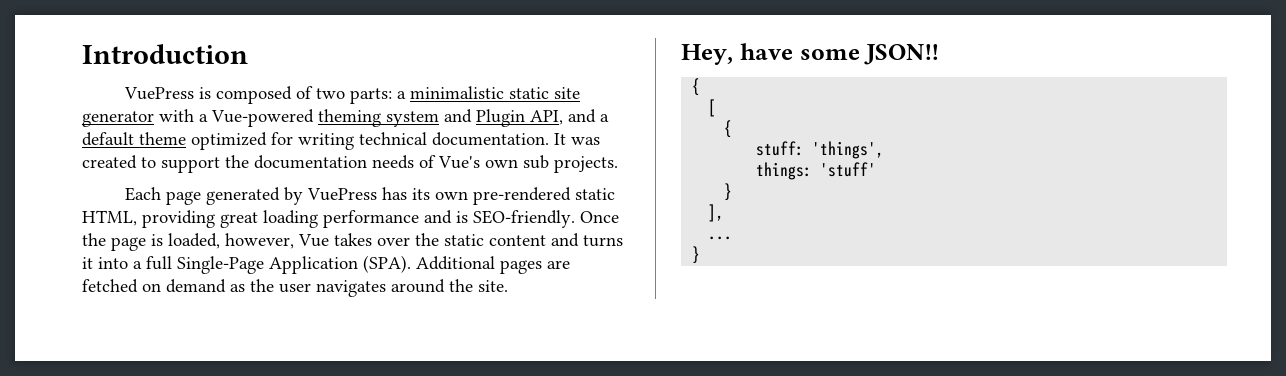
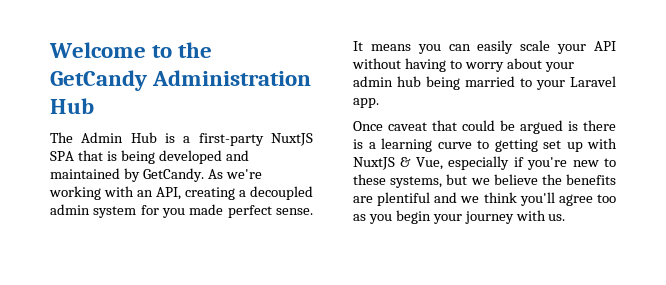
- Introduction
- VuePress is composed of two parts: a minimalistic static site generator with a Vue-powered theming system and Plugin API, and a default theme optimized for writing technical documentation. It was created to support the documentation needs of Vue's own sub projects.
- Each page generated by VuePress has its own pre-rendered static HTML, providing great loading performance and is SEO-friendly. Once the page is loaded, however, Vue takes over the static content and turns it into a full Single-Page Application (SPA). Additional pages are fetched on demand as the user navigates around the site.
- Hey, have some JSON!!
- {
- [
- {
- stuff: 'things',
- things: 'stuff'
- }
- ],
- ...
- }
+ Welcome to the GetCandy Administration Hub
+ The Admin Hub is a first-party NuxtJS SPA that is being developed and maintained by GetCandy. As we're working with an API, creating a decoupled admin system for you made perfect sense. It means you can easily scale your API without having to worry about your admin hub being married to your Laravel app.
+ Once caveat that could be argued is there is a learning curve to getting set up with NuxtJS & Vue, especially if you're new to these systems, but we believe the benefits are plentiful and we think you'll agree too as you begin your journey with us.

